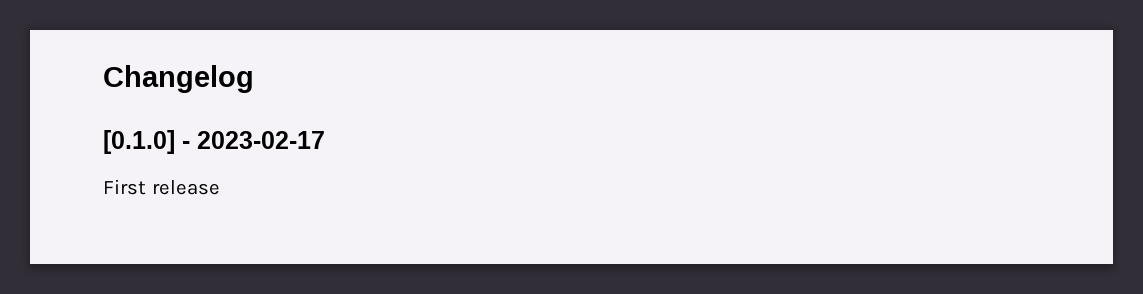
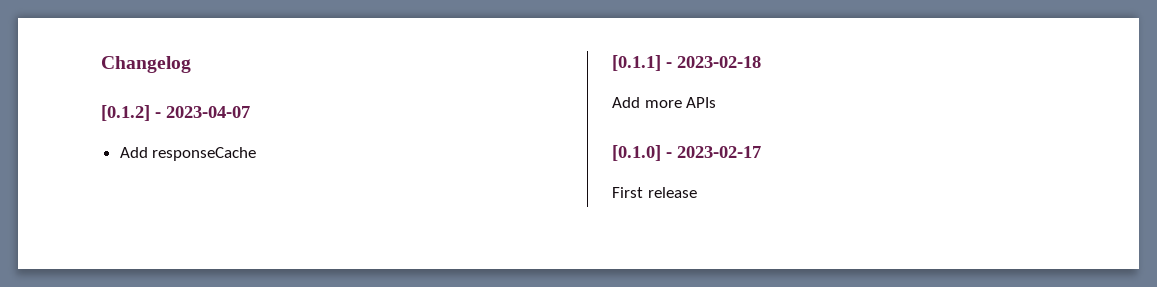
+ [0.1.2] - 2023-04-07
+ Add responseCache
+ [0.1.1] - 2023-02-18
+ Add more APIs

